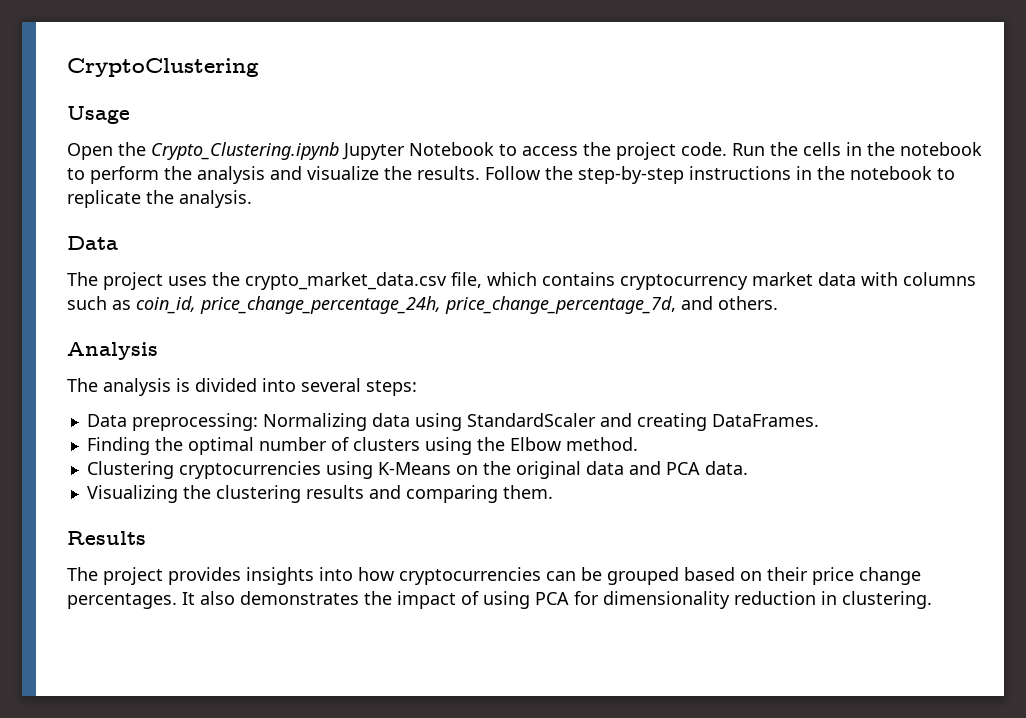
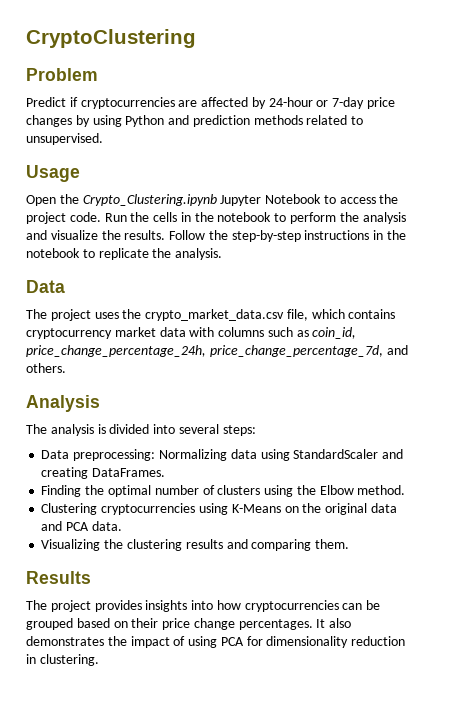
+ Problem
+ Predict if cryptocurrencies are affected by 24-hour or 7-day price changes by using Python and prediction methods related to unsupervised.

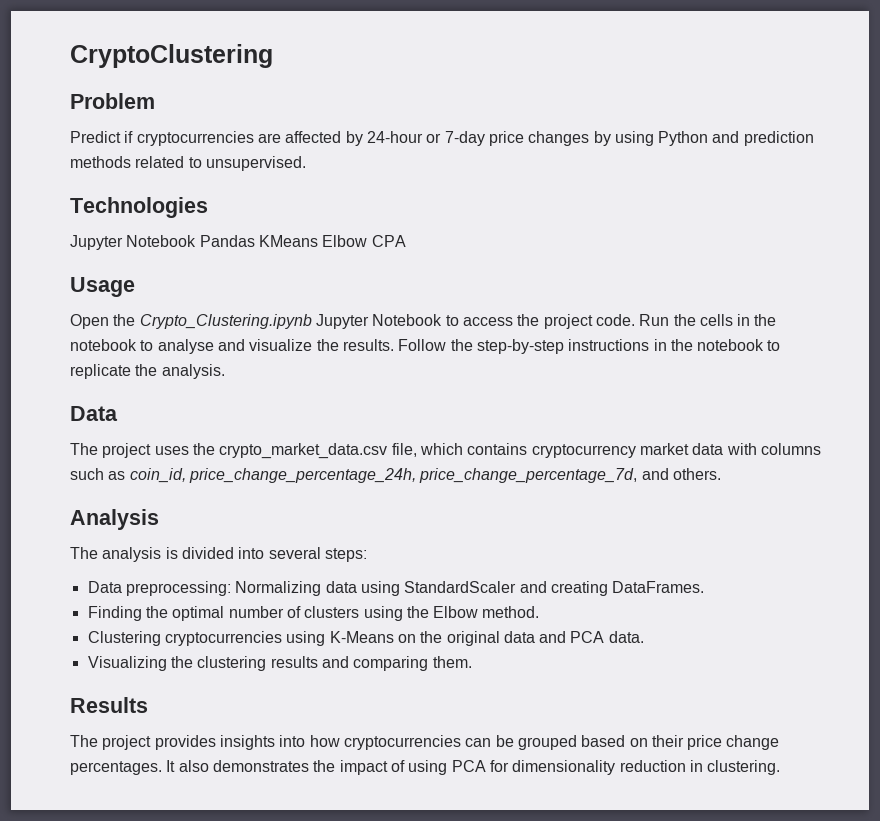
+ Technologies
+ Jupyter Notebook Pandas KMeans Elbow CPA
- Run the cells in the notebook to perform the analysis and visualize the results.
+ Run the cells in the notebook to analyse and visualize the results.

